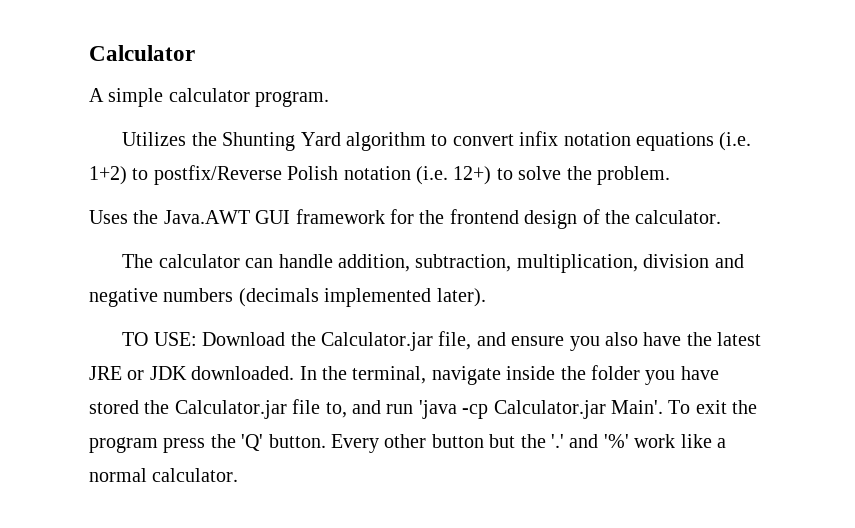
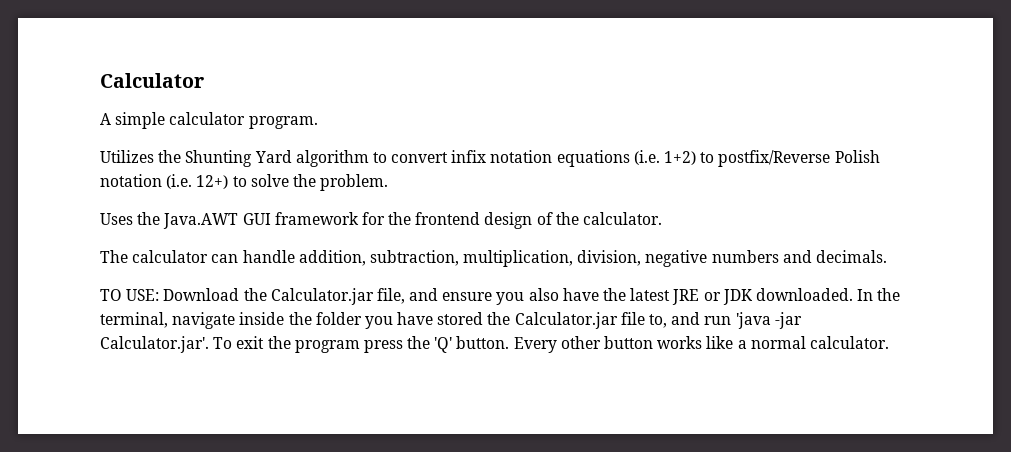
- The calculator can handle addition, subtraction, multiplication, division and negative numbers (decimals implemented later).
+ The calculator can handle addition, subtraction, multiplication, division, negative numbers and decimals.
- In the terminal, navigate inside the folder you have stored the Calculator.jar file to, and run 'java -cp Calculator.jar Main'. To exit the program press the 'Q' button.
+ In the terminal, navigate inside the folder you have stored the Calculator.jar file to, and run 'java -jar Calculator.jar'. To exit the program press the 'Q' button.
- Every other button but the '.' and '%' work like a normal calculator.
+ Every other button works like a normal calculator.

